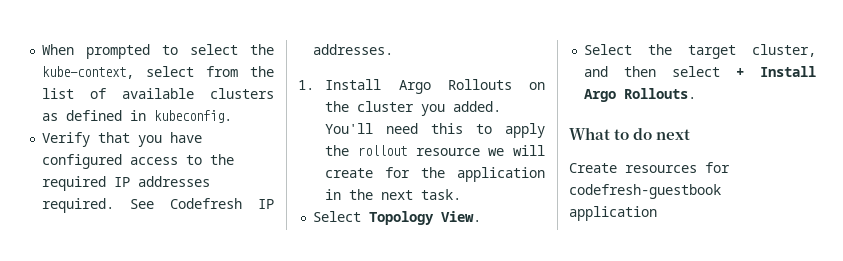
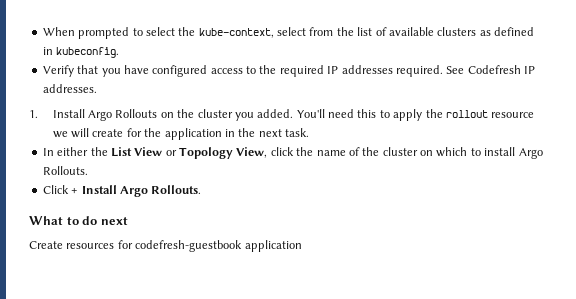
- Select Topology View.
- Select the target cluster, and then select + Install Argo Rollouts.
+ In either the List View or Topology View, click the name of the cluster on which to install Argo Rollouts.
+ Click + Install Argo Rollouts.

